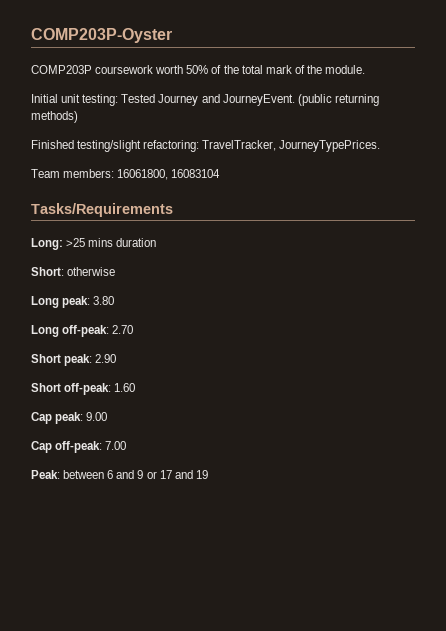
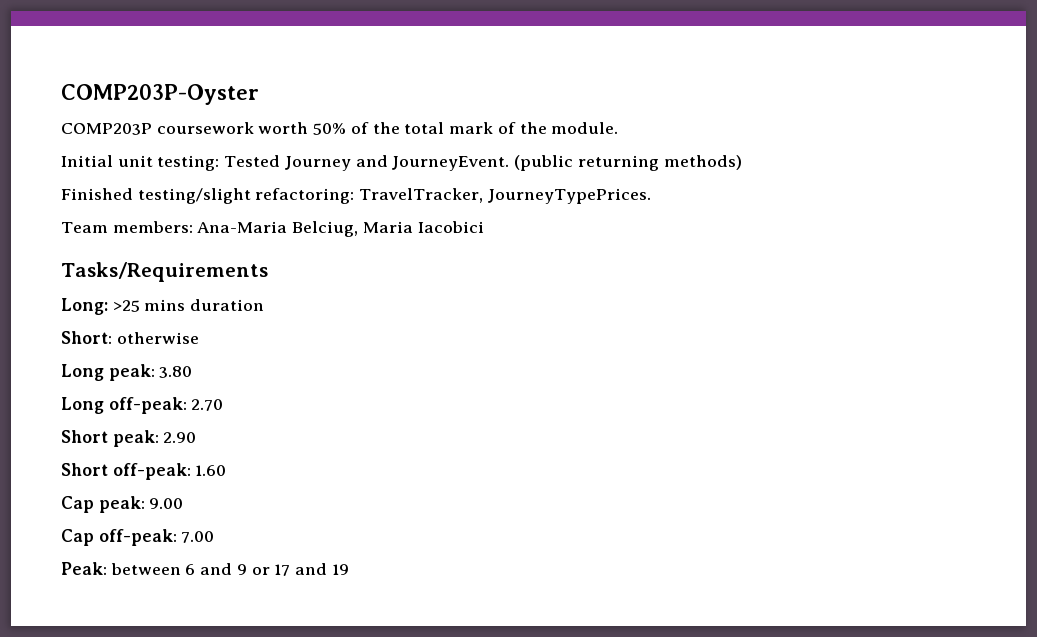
- Team members: 16061800, 16083104
+ Team members: Ana-Maria Belciug, Maria Iacobici

